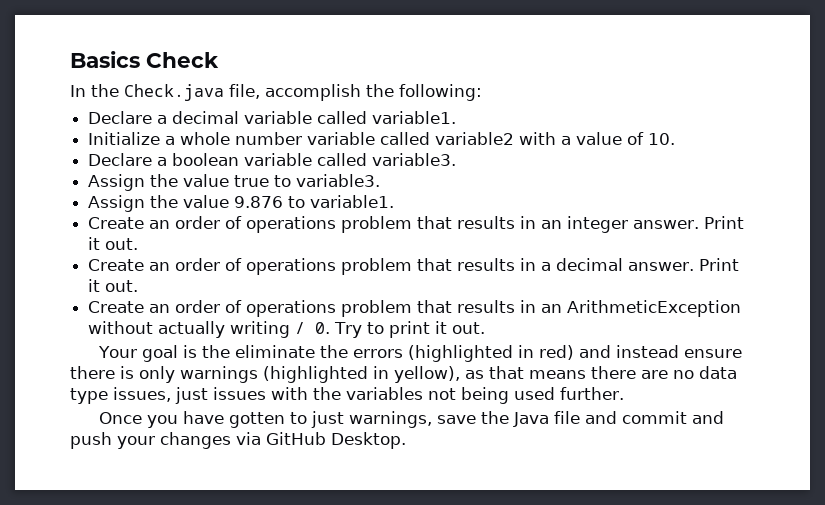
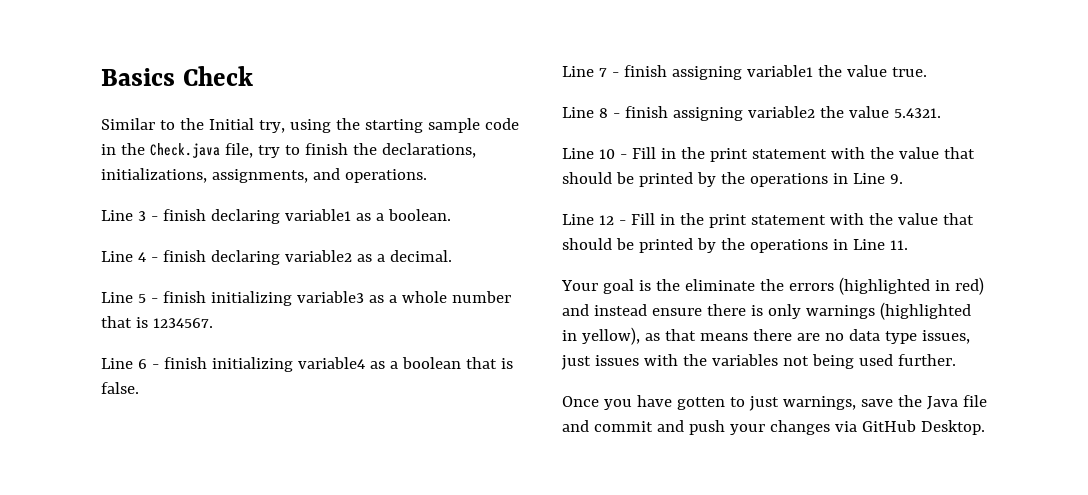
- In the Check.java file, accomplish the following:
- Declare a decimal variable called variable1.
- Initialize a whole number variable called variable2 with a value of 10.
- Declare a boolean variable called variable3.
- Assign the value true to variable3.
- Assign the value 9.876 to variable1.
- Create an order of operations problem that results in an integer answer. Print it out.
- Create an order of operations problem that results in a decimal answer. Print it out.
- Create an order of operations problem that results in an ArithmeticException without actually writing / 0. Try to print it out.
+ Similar to the Initial try, using the starting sample code in the Check.java file, try to finish the declarations, initializations, assignments, and operations.
+ Line 3 - finish declaring variable1 as a boolean.
+ Line 4 - finish declaring variable2 as a decimal.
+ Line 5 - finish initializing variable3 as a whole number that is 1234567.
+ Line 6 - finish initializing variable4 as a boolean that is false.
+ Line 7 - finish assigning variable1 the value true.
+ Line 8 - finish assigning variable2 the value 5.4321.
+ Line 10 - Fill in the print statement with the value that should be printed by the operations in Line 9.
+ Line 12 - Fill in the print statement with the value that should be printed by the operations in Line 11.

